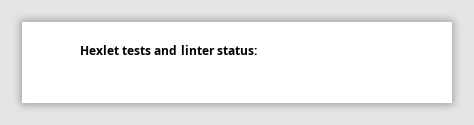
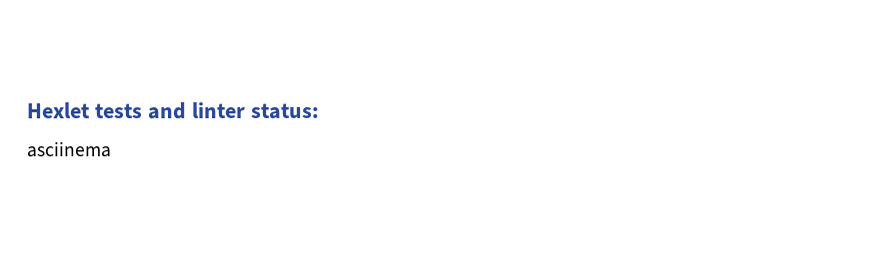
+ asciinema

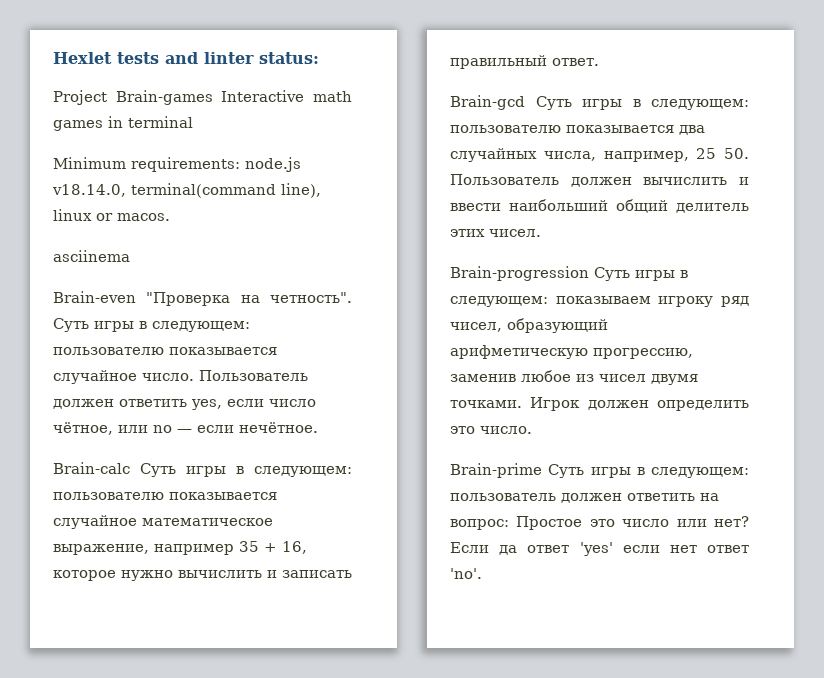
+ Project Brain-games Interactive math games in terminal
+ Minimum requirements: node.js v18.14.0, terminal(command line), linux or macos.
  asciinema
+ Brain-even "Проверка на четность". Суть игры в следующем: пользователю показывается случайное число. Пользователь должен ответить yes, если число чётное, или no — если нечётное.
+ Brain-calc Суть игры в следующем: пользователю показывается случайное математическое выражение, например 35 + 16, которое нужно вычислить и записать правильный ответ.
+ Brain-gcd Суть игры в следующем: пользователю показывается два случайных числа, например, 25 50. Пользователь должен вычислить и ввести наибольший общий делитель этих чисел.
+ Brain-progression Суть игры в следующем: показываем игроку ряд чисел, образующий арифметическую прогрессию, заменив любое из чисел двумя точками. Игрок должен определить это число.
+ Brain-prime Суть игры в следующем: пользователь должен ответить на вопрос: Простое это число или нет? Если да ответ 'yes' если нет ответ 'no'.

